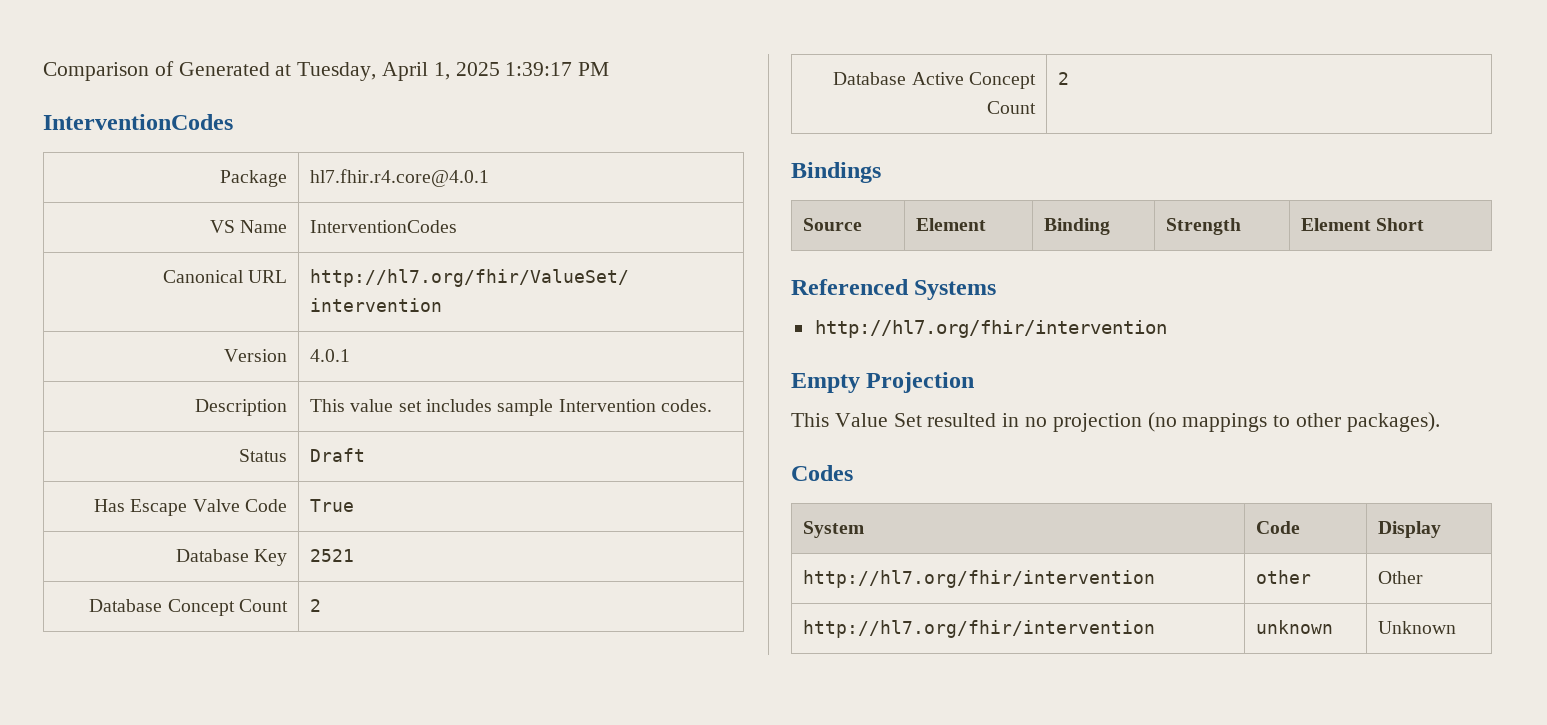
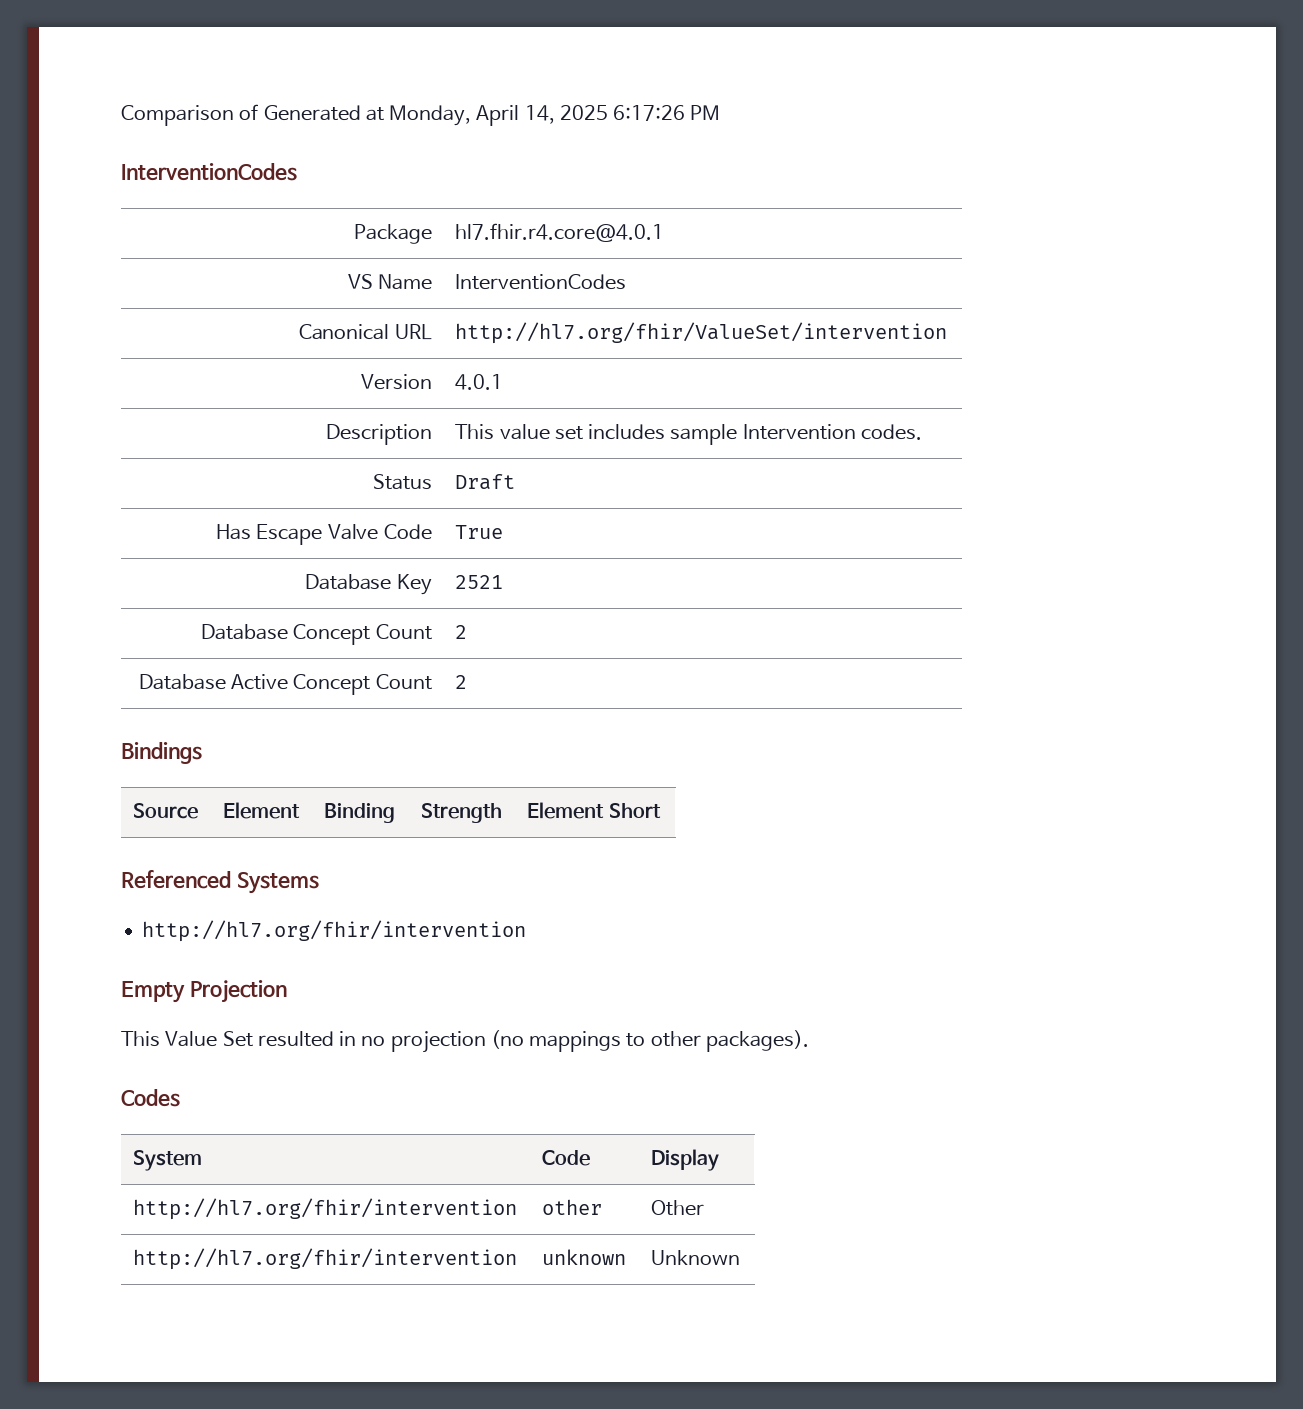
- Comparison of Generated at Tuesday, April 1, 2025 1:39:17 PM
+ Comparison of Generated at Monday, April 14, 2025 6:17:26 PM

